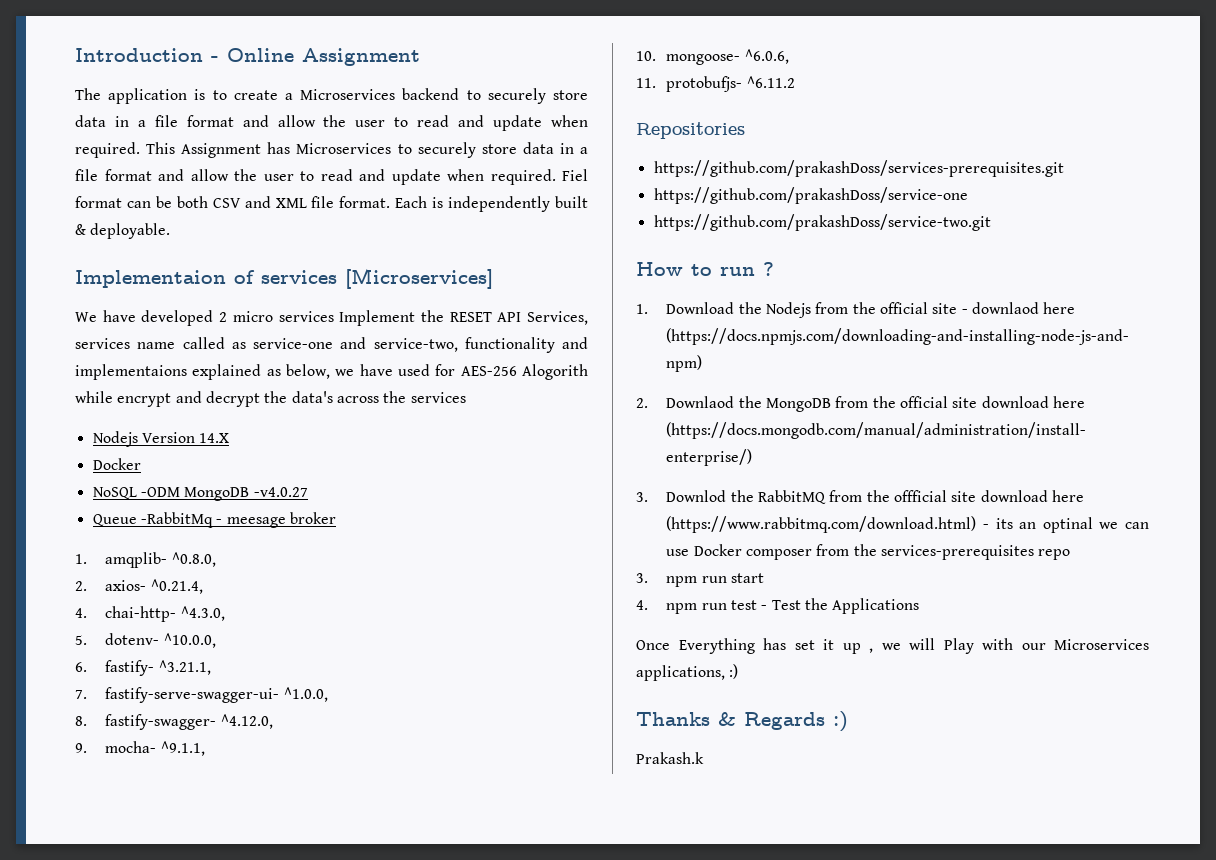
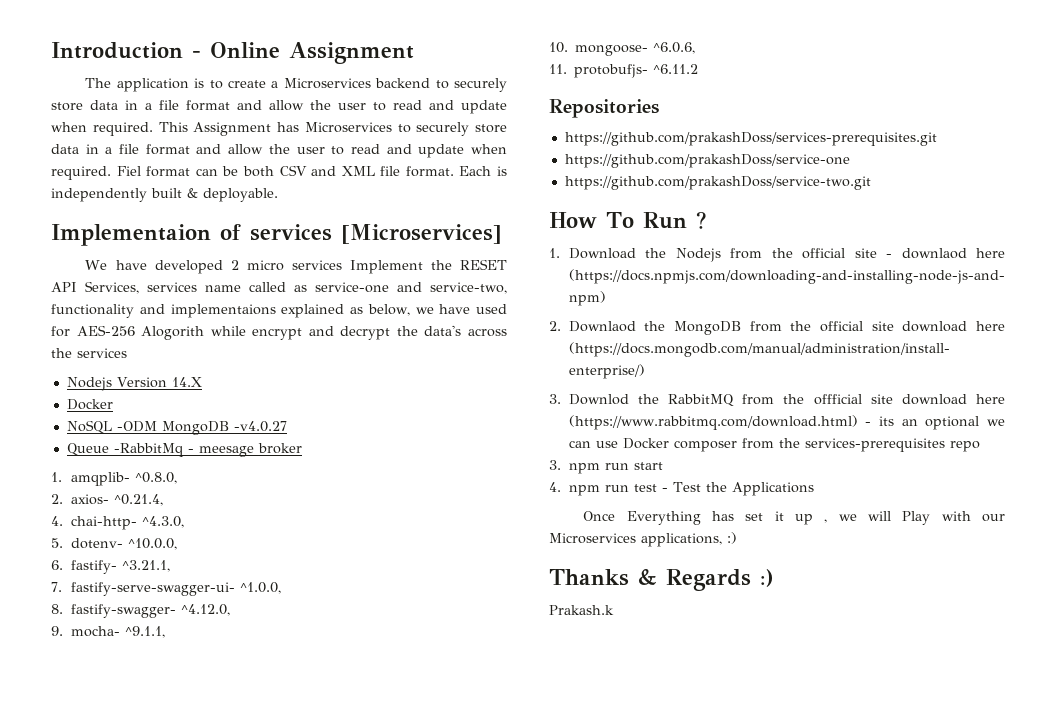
- How to run ?
+ How To Run ?
- 3. Downlod the RabbitMQ from the offficial site download here (https://www.rabbitmq.com/download.html) - its an optinal we can use Docker composer from the services-prerequisites repo
+ 3. Downlod the RabbitMQ from the offficial site download here (https://www.rabbitmq.com/download.html) - its an optional we can use Docker composer from the services-prerequisites repo

